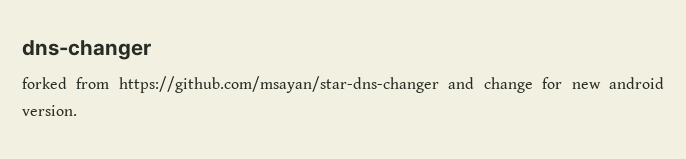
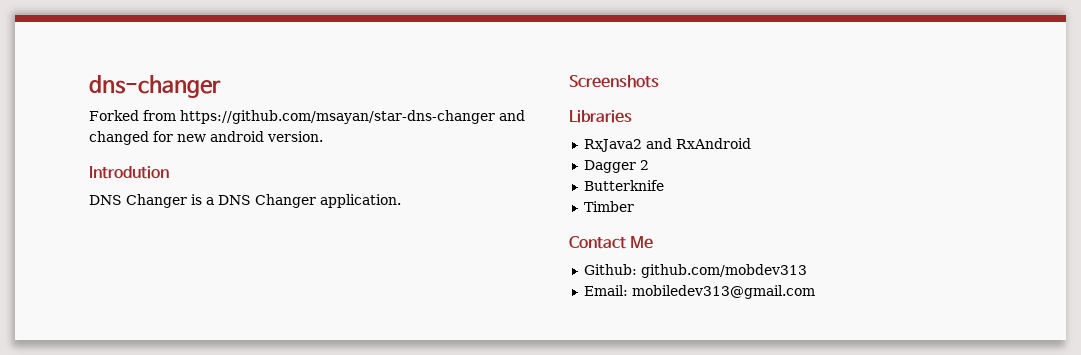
- forked from https://github.com/msayan/star-dns-changer and change for new android version.
+ Forked from https://github.com/msayan/star-dns-changer and changed for new android version.
+ Introdution
+ DNS Changer is a DNS Changer application.
+ Screenshots
+ Libraries
+ RxJava2 and RxAndroid
+ Dagger 2
+ Butterknife
+ Timber
+ Contact Me
+ Github: github.com/mobdev313
+ Email: mobiledev313@gmail.com

